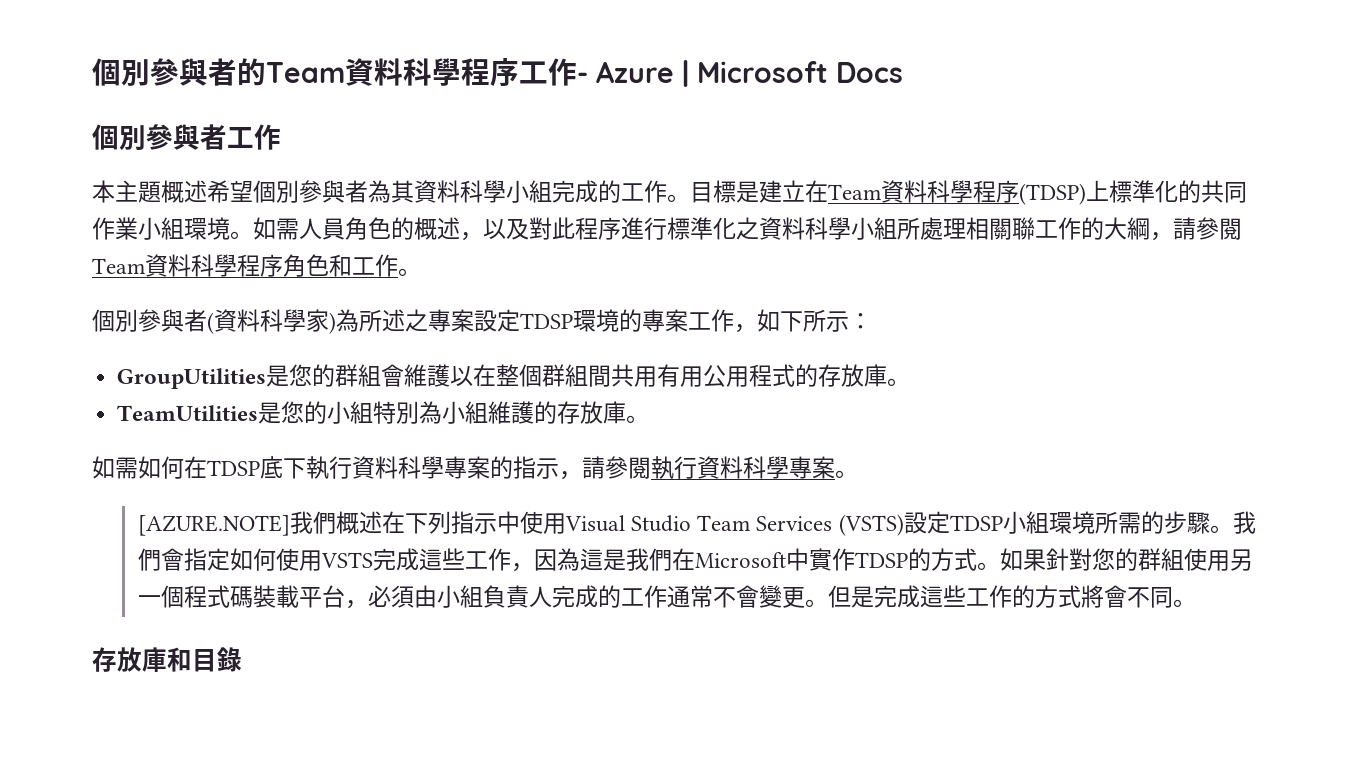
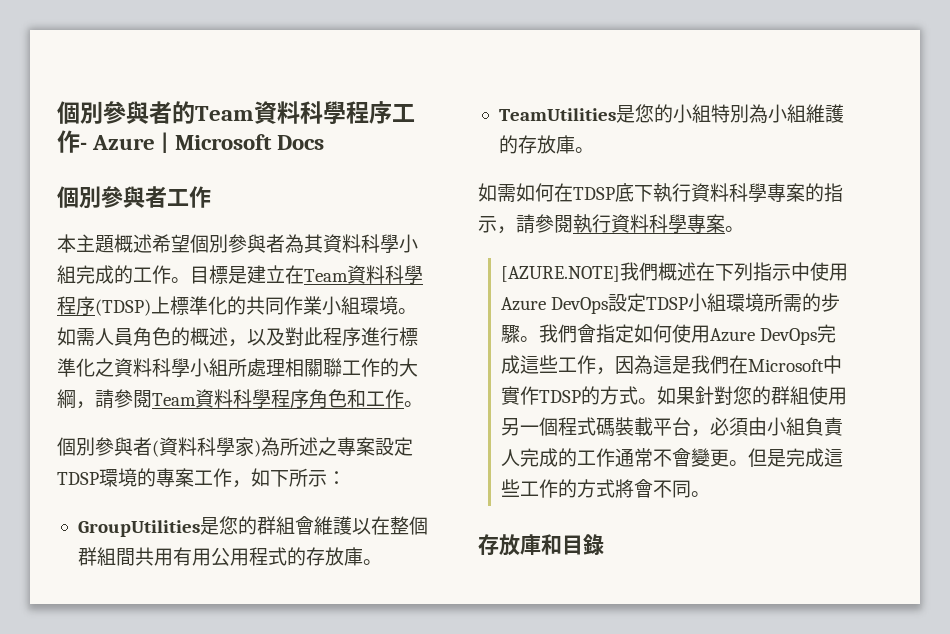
- [AZURE.NOTE]我們概述在下列指示中使用Visual Studio Team Services (VSTS)設定TDSP小組環境所需的步驟。
+ [AZURE.NOTE]我們概述在下列指示中使用Azure DevOps設定TDSP小組環境所需的步驟。
- 我們會指定如何使用VSTS完成這些工作，因為這是我們在Microsoft中實作TDSP的方式。
+ 我們會指定如何使用Azure DevOps完成這些工作，因為這是我們在Microsoft中實作TDSP的方式。

